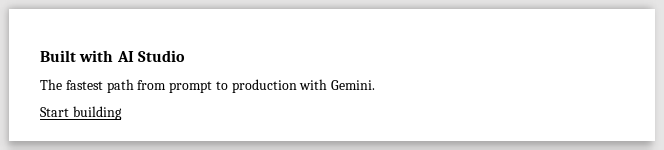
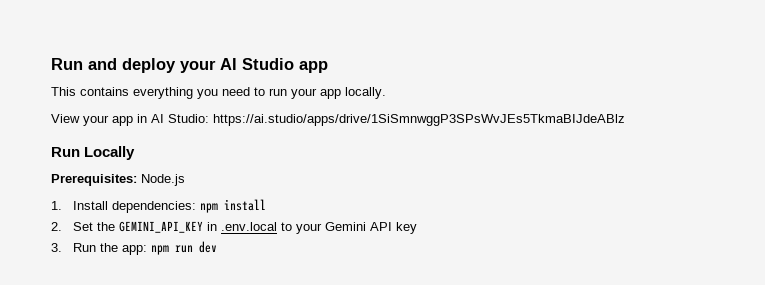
- Built with AI Studio
- The fastest path from prompt to production with Gemini.
- Start building
+ Run and deploy your AI Studio app
+ This contains everything you need to run your app locally.
+ View your app in AI Studio: https://ai.studio/apps/drive/1SiSmnwggP3SPsWvJEs5TkmaBIJdeABlz
+ Run Locally
+ Prerequisites: Node.js
+ 1. Install dependencies: npm install
+ 2. Set the GEMINI_API_KEY in .env.local to your Gemini API key
+ 3. Run the app: npm run dev

